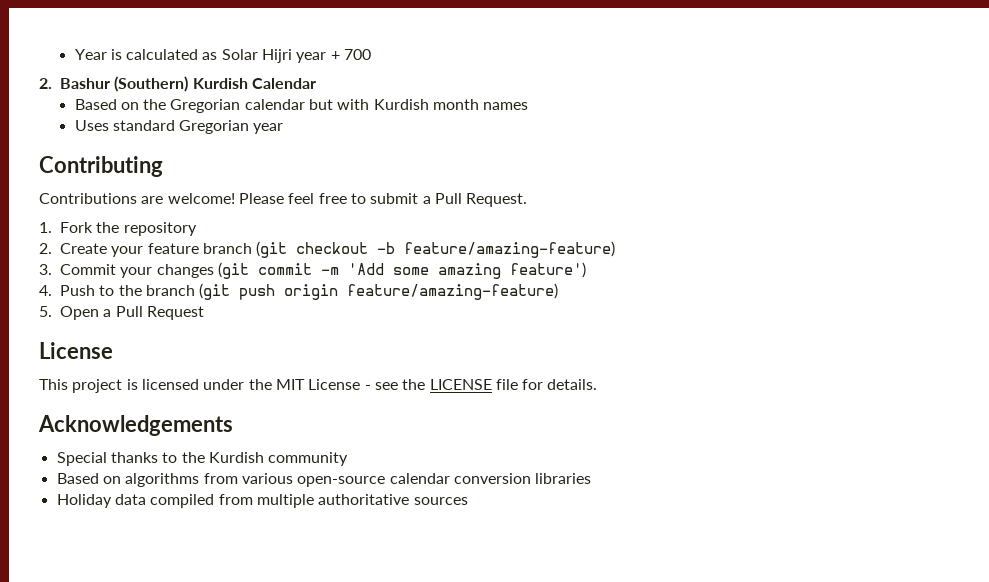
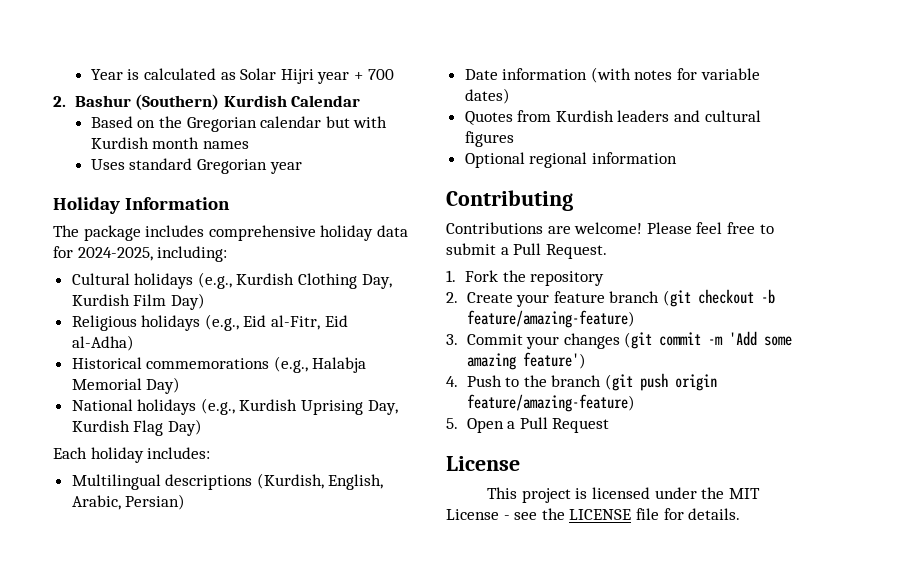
+ Holiday Information
+ The package includes comprehensive holiday data for 2024-2025, including:
+ Cultural holidays (e.g., Kurdish Clothing Day, Kurdish Film Day)
+ Religious holidays (e.g., Eid al-Fitr, Eid al-Adha)
+ Historical commemorations (e.g., Halabja Memorial Day)
+ National holidays (e.g., Kurdish Uprising Day, Kurdish Flag Day)
+ Each holiday includes:
+ Multilingual descriptions (Kurdish, English, Arabic, Persian)
+ Date information (with notes for variable dates)
+ Quotes from Kurdish leaders and cultural figures
+ Optional regional information
- Acknowledgements
- Special thanks to the Kurdish community
- Based on algorithms from various open-source calendar conversion libraries
- Holiday data compiled from multiple authoritative sources

